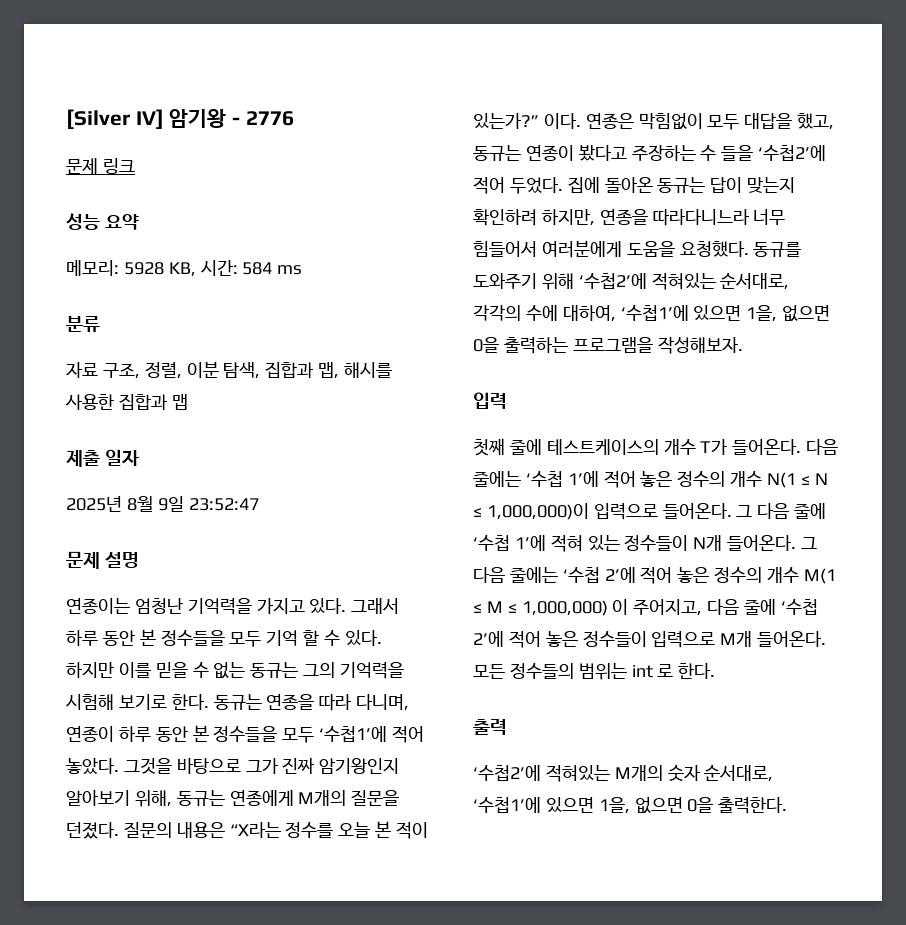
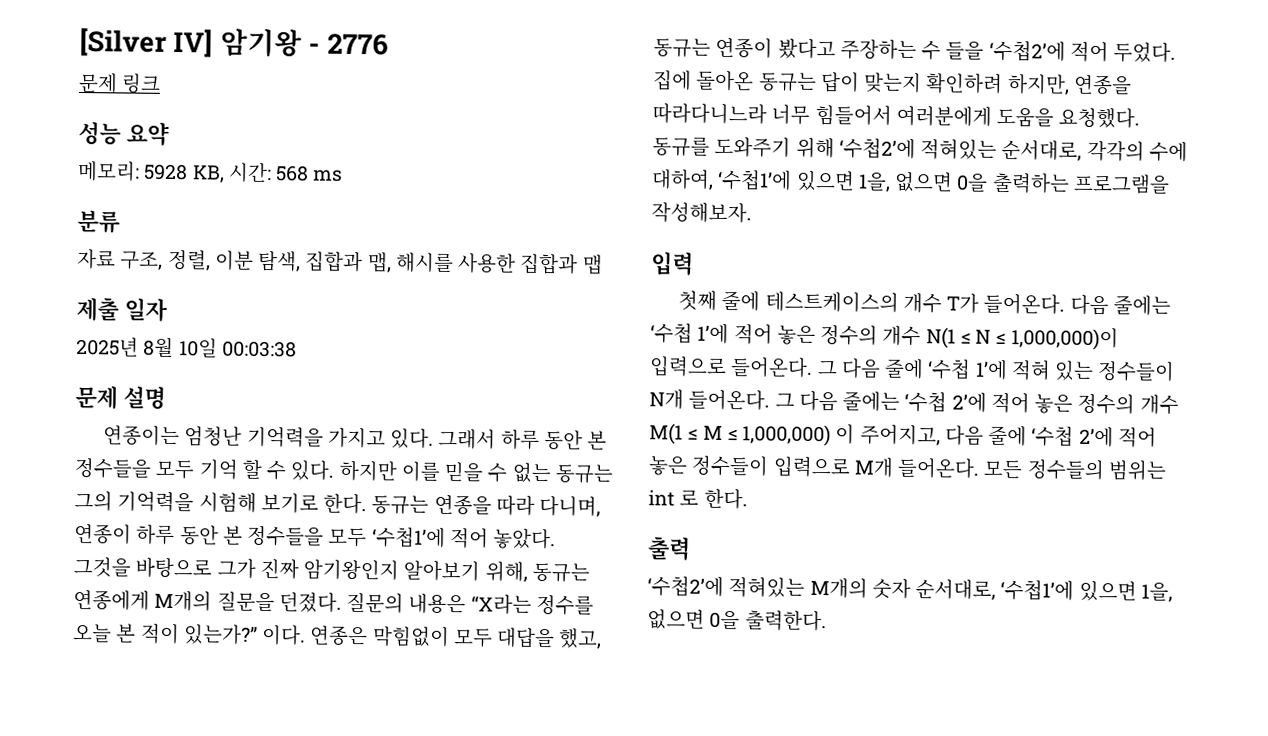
- 메모리: 5928 KB, 시간: 584 ms
+ 메모리: 5928 KB, 시간: 568 ms
- 2025년 8월 9일 23:52:47
+ 2025년 8월 10일 00:03:38

